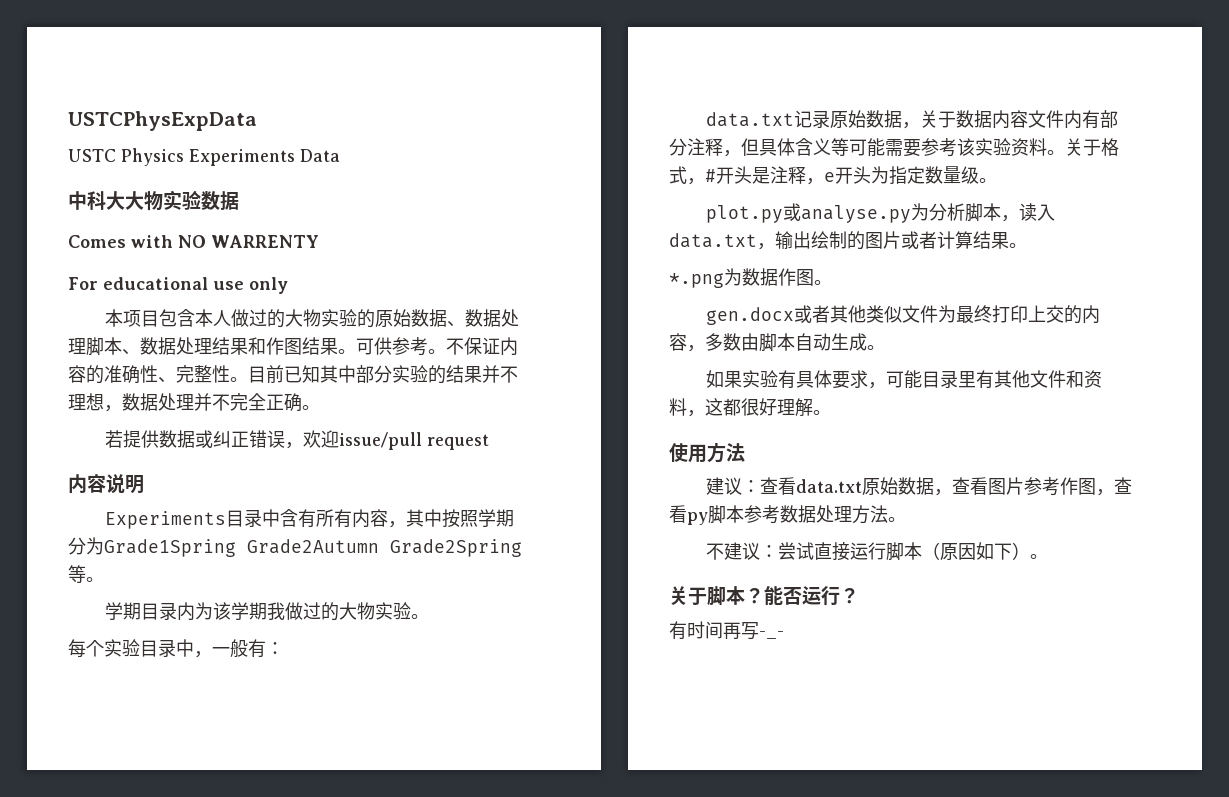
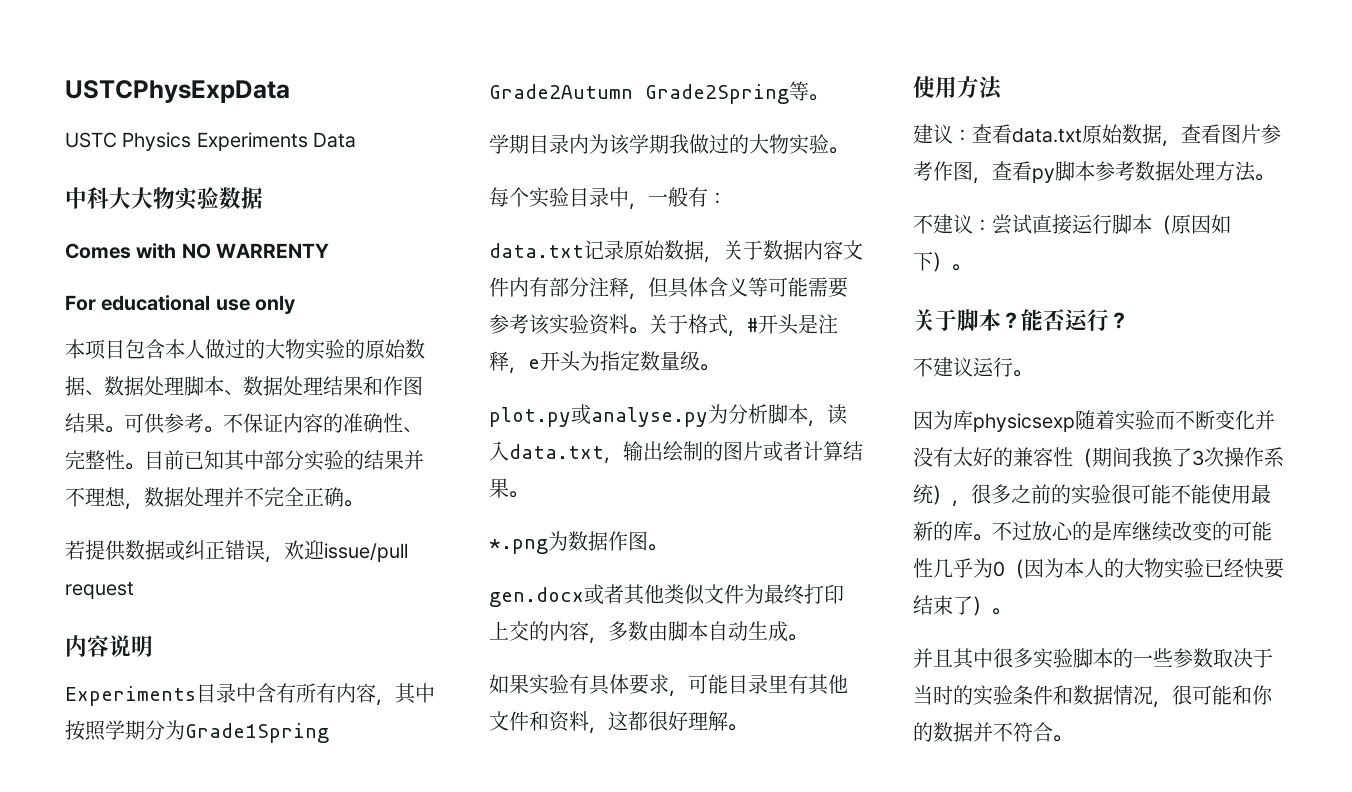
- 有时间再写-_-
+ 不建议运行。
+ 因为库physicsexp随着实验而不断变化并没有太好的兼容性（期间我换了3次操作系统），很多之前的实验很可能不能使用最新的库。不过放心的是库继续改变的可能性几乎为0（因为本人的大物实验已经快要结束了）。
+ 并且其中很多实验脚本的一些参数取决于当时的实验条件和数据情况，很可能和你的数据并不符合。

